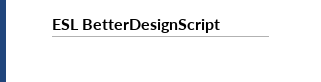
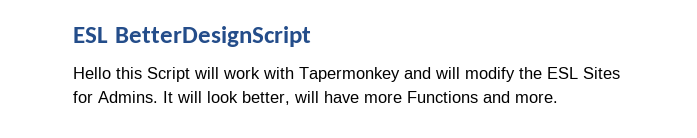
+ Hello this Script will work with Tapermonkey and will modify the ESL Sites for Admins. It will look better, will have more Functions and more.

